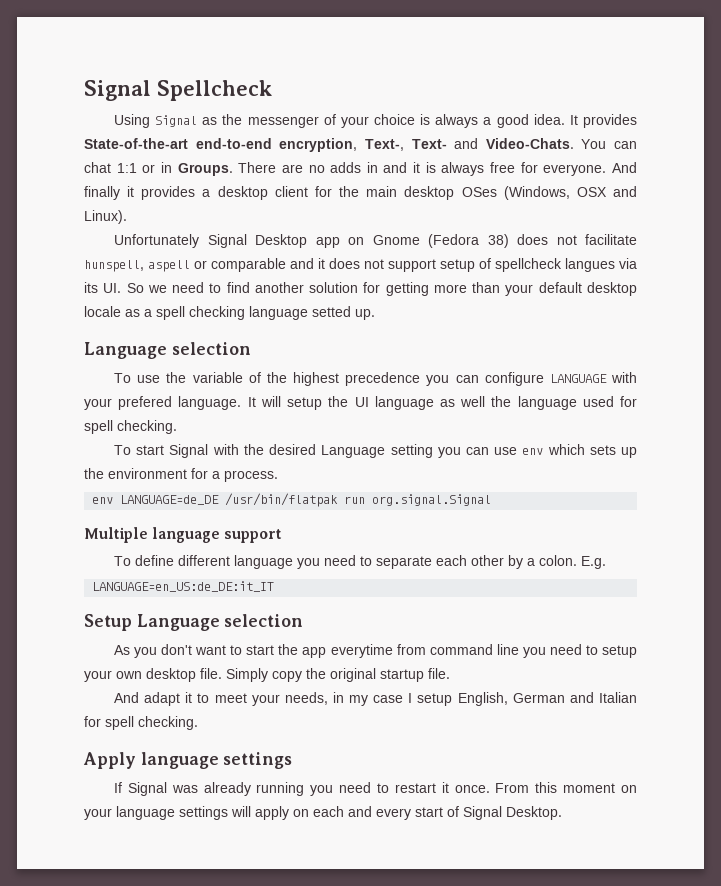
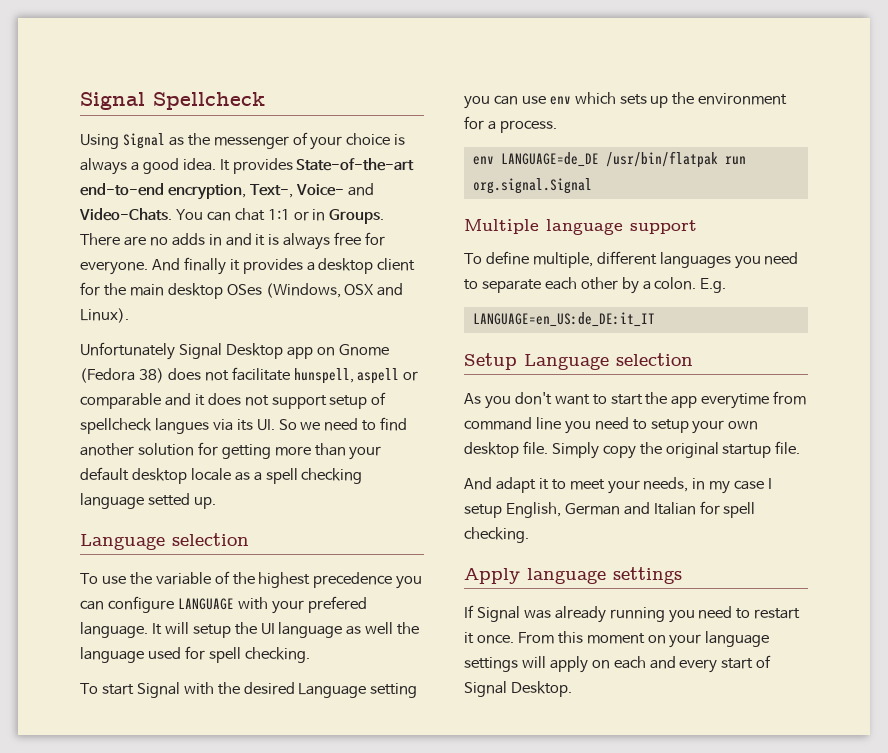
- It provides State-of-the-art end-to-end encryption, Text-, Text- and Video-Chats.
+ It provides State-of-the-art end-to-end encryption, Text-, Voice- and Video-Chats.
- To define different language you need to separate each other by a colon.
+ To define multiple, different languages you need to separate each other by a colon.

